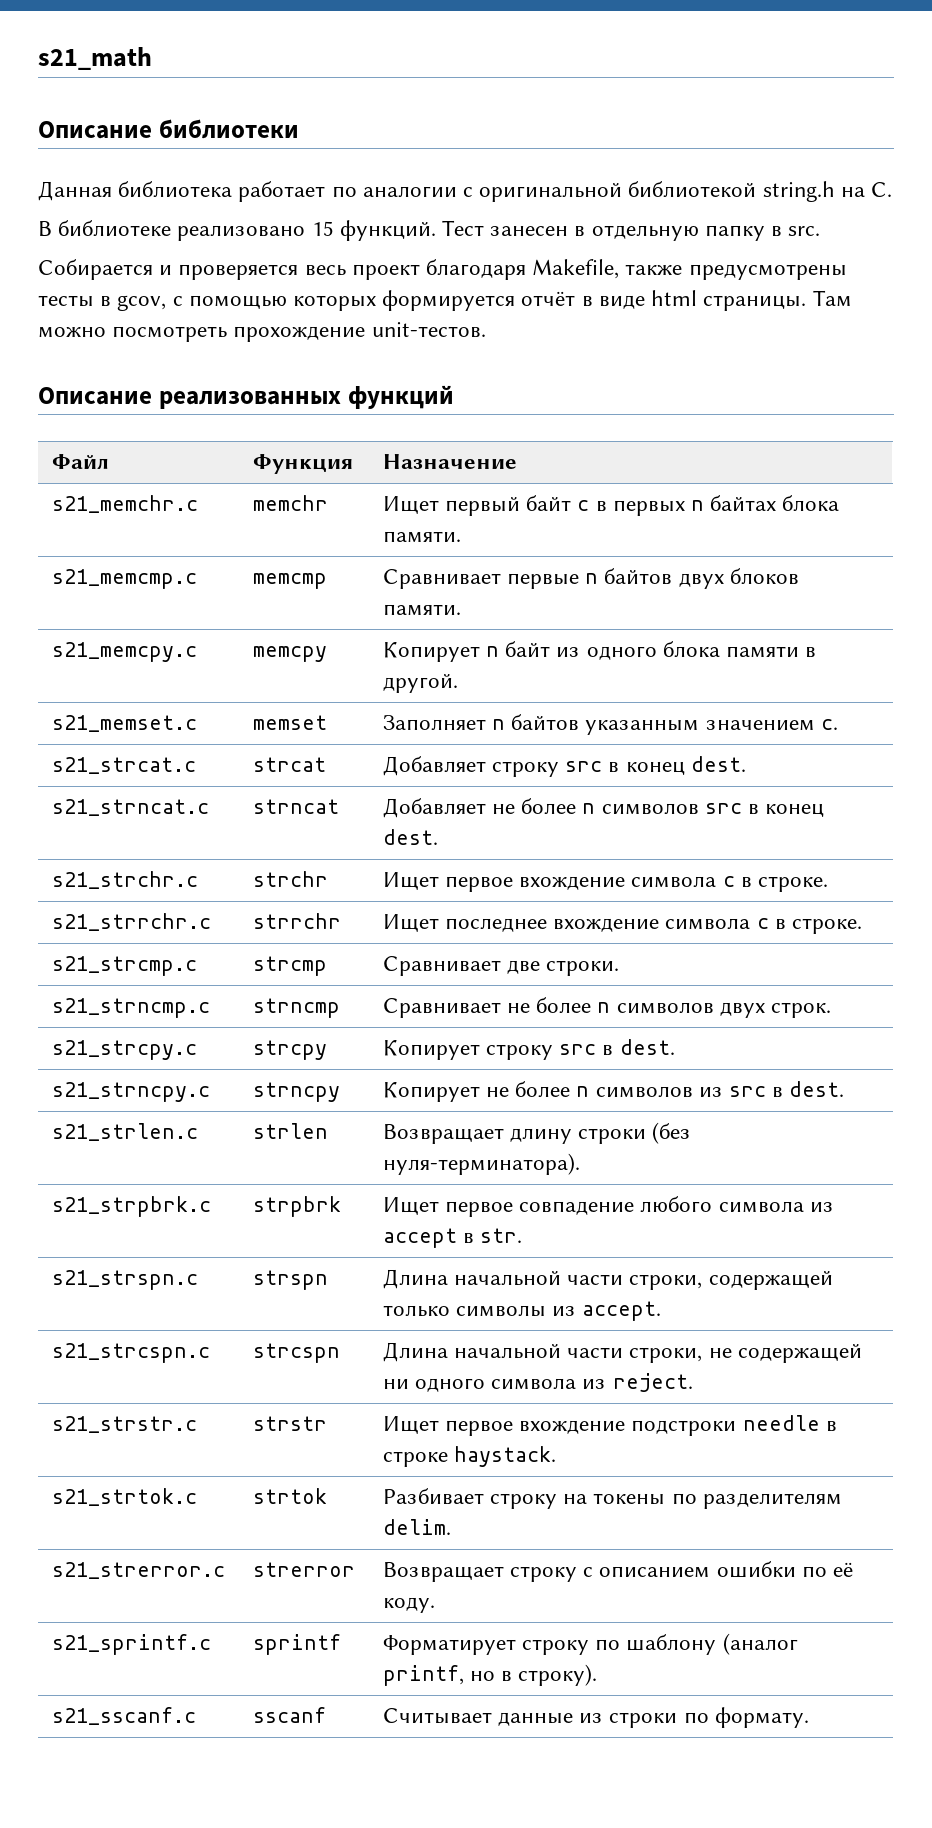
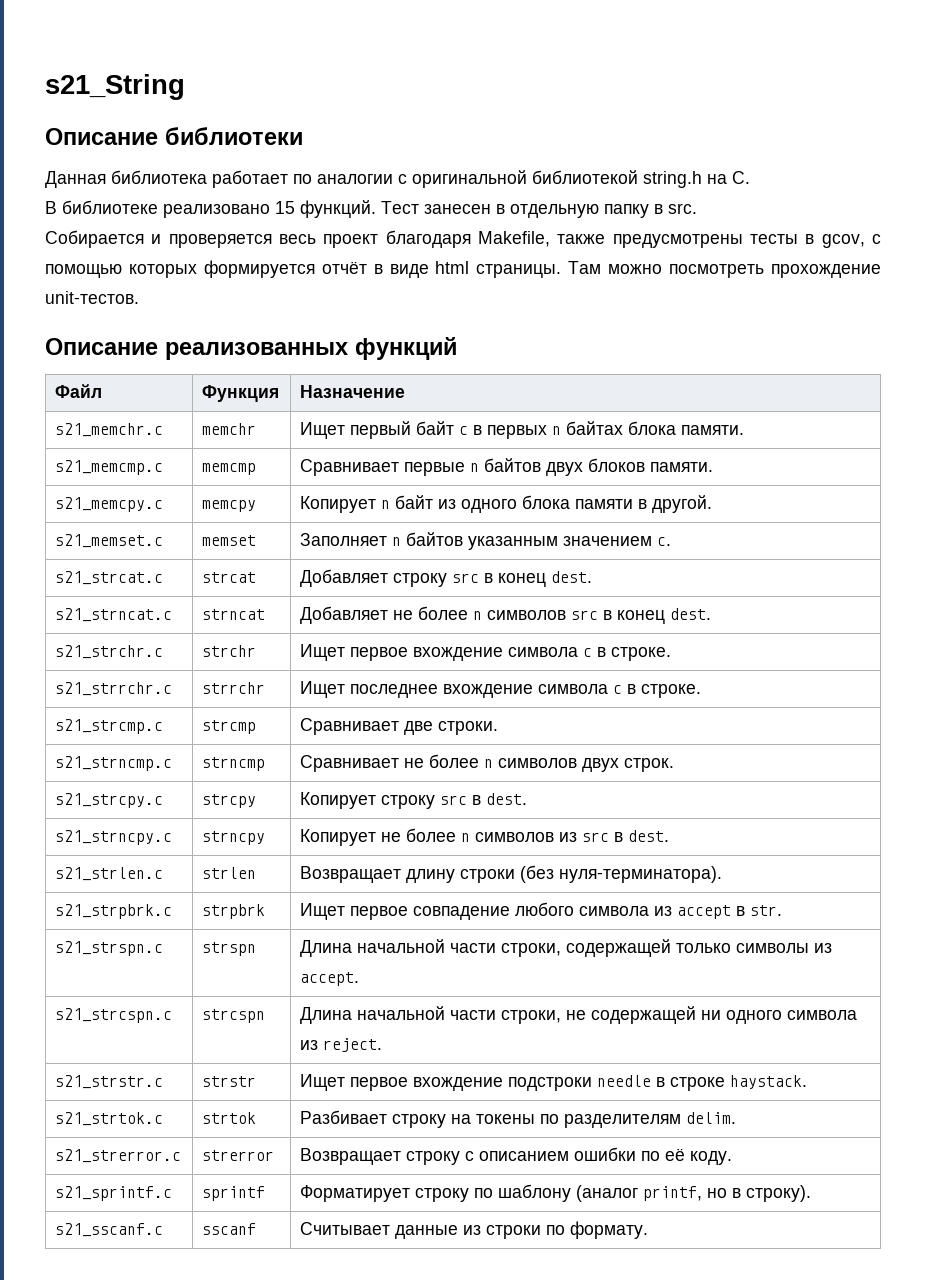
- s21_math
+ s21_String

